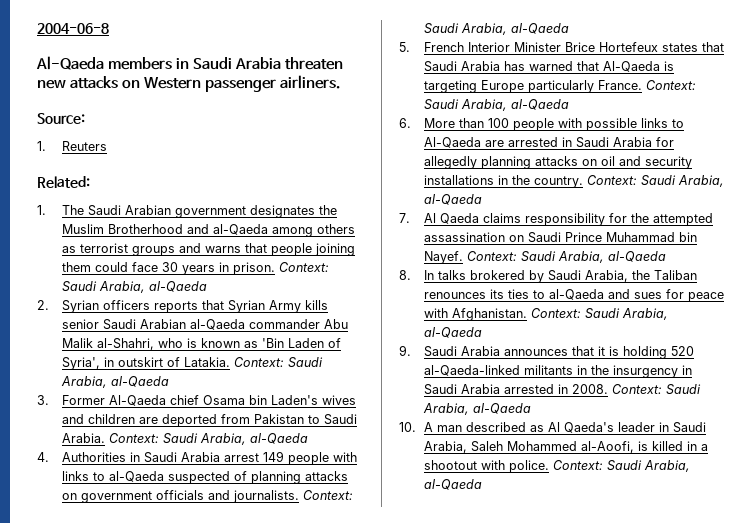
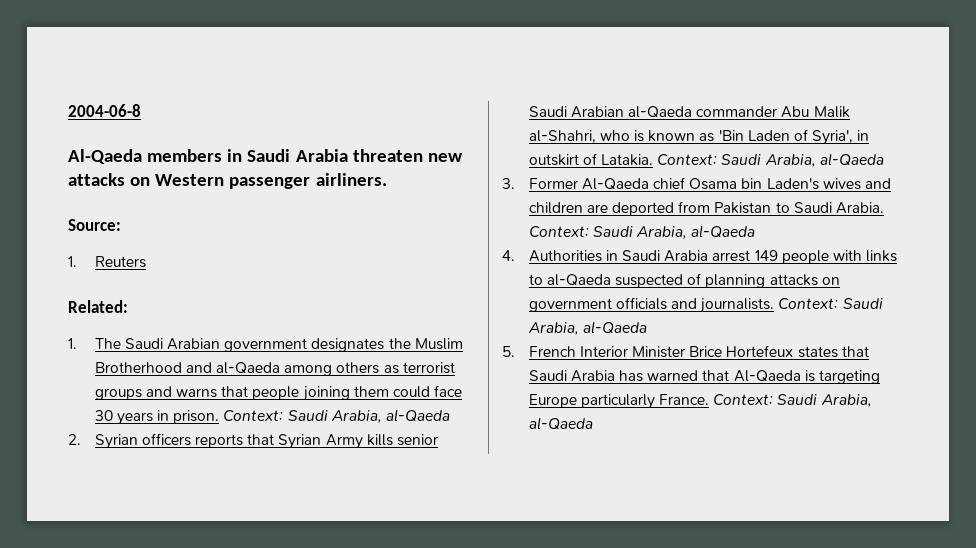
- 6. More than 100 people with possible links to Al-Qaeda are arrested in Saudi Arabia for allegedly planning attacks on oil and security installations in the country. Context: Saudi Arabia, al-Qaeda
- 7. Al Qaeda claims responsibility for the attempted assassination on Saudi Prince Muhammad bin Nayef. Context: Saudi Arabia, al-Qaeda
- 8. In talks brokered by Saudi Arabia, the Taliban renounces its ties to al-Qaeda and sues for peace with Afghanistan. Context: Saudi Arabia, al-Qaeda
- 9. Saudi Arabia announces that it is holding 520 al-Qaeda-linked militants in the insurgency in Saudi Arabia arrested in 2008. Context: Saudi Arabia, al-Qaeda
- 10. A man described as Al Qaeda's leader in Saudi Arabia, Saleh Mohammed al-Aoofi, is killed in a shootout with police. Context: Saudi Arabia, al-Qaeda

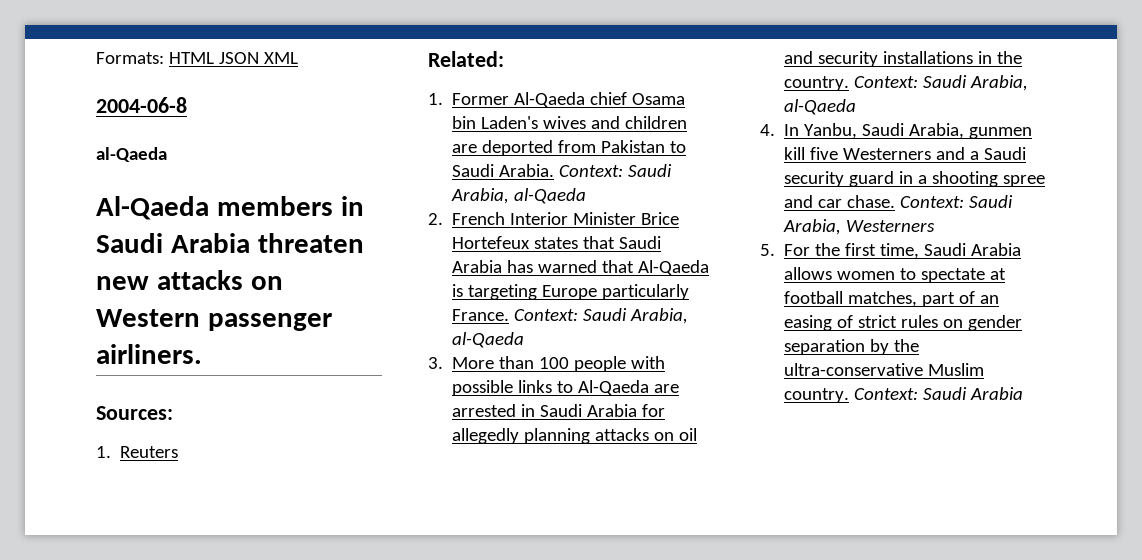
+ Formats: HTML JSON XML
  2004-06-8
+ al-Qaeda
- Source:
+ Sources:
- 1. The Saudi Arabian government designates the Muslim Brotherhood and al-Qaeda among others as terrorist groups and warns that people joining them could face 30 years in prison. Context: Saudi Arabia, al-Qaeda
- 2. Syrian officers reports that Syrian Army kills senior Saudi Arabian al-Qaeda commander Abu Malik al-Shahri, who is known as 'Bin Laden of Syria', in outskirt of Latakia. Context: Saudi Arabia, al-Qaeda
- 3. Former Al-Qaeda chief Osama bin Laden's wives and children are deported from Pakistan to Saudi Arabia.
+ 1. Former Al-Qaeda chief Osama bin Laden's wives and children are deported from Pakistan to Saudi Arabia.
- 4. Authorities in Saudi Arabia arrest 149 people with links to al-Qaeda suspected of planning attacks on government officials and journalists. Context: Saudi Arabia, al-Qaeda
- 5. French Interior Minister Brice Hortefeux states that Saudi Arabia has warned that Al-Qaeda is targeting Europe particularly France.
+ 2. French Interior Minister Brice Hortefeux states that Saudi Arabia has warned that Al-Qaeda is targeting Europe particularly France.
+ 3. More than 100 people with possible links to Al-Qaeda are arrested in Saudi Arabia for allegedly planning attacks on oil and security installations in the country. Context: Saudi Arabia, al-Qaeda
+ 4. In Yanbu, Saudi Arabia, gunmen kill five Westerners and a Saudi security guard in a shooting spree and car chase. Context: Saudi Arabia, Westerners
+ 5. For the first time, Saudi Arabia allows women to spectate at football matches, part of an easing of strict rules on gender separation by the ultra-conservative Muslim country. Context: Saudi Arabia

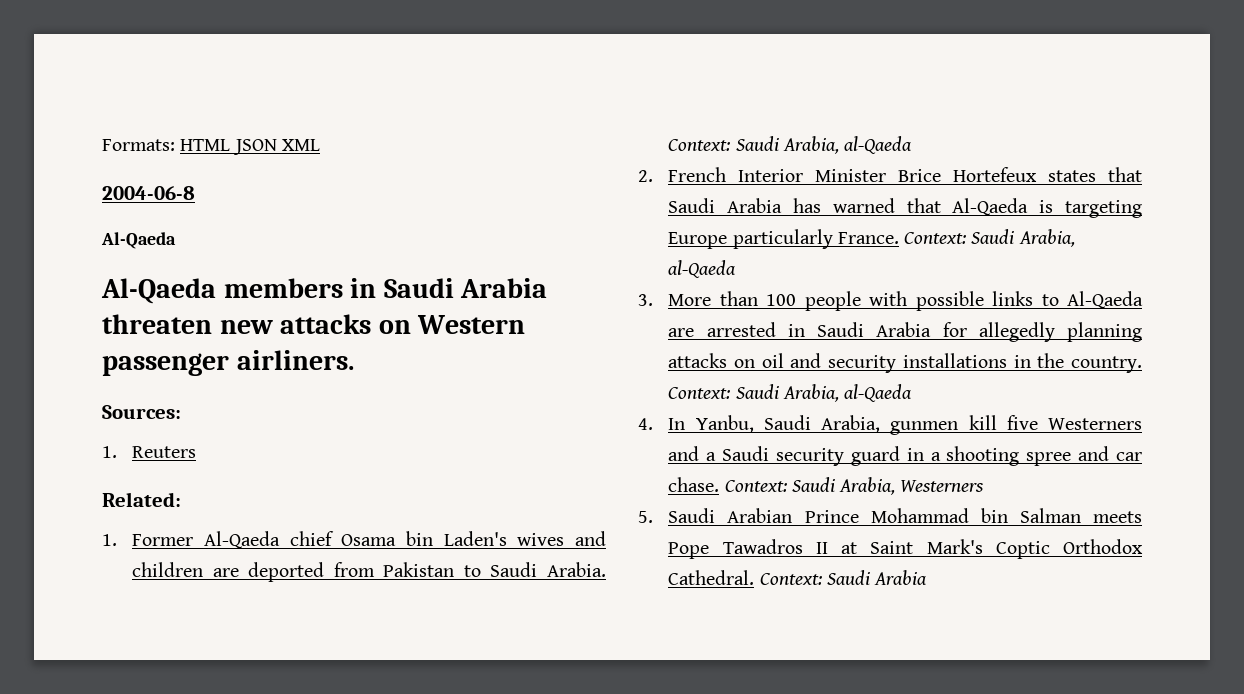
  2004-06-8
- al-Qaeda
+ Al-Qaeda
- 5. For the first time, Saudi Arabia allows women to spectate at football matches, part of an easing of strict rules on gender separation by the ultra-conservative Muslim country.
+ 5. Saudi Arabian Prince Mohammad bin Salman meets Pope Tawadros II at Saint Mark's Coptic Orthodox Cathedral.

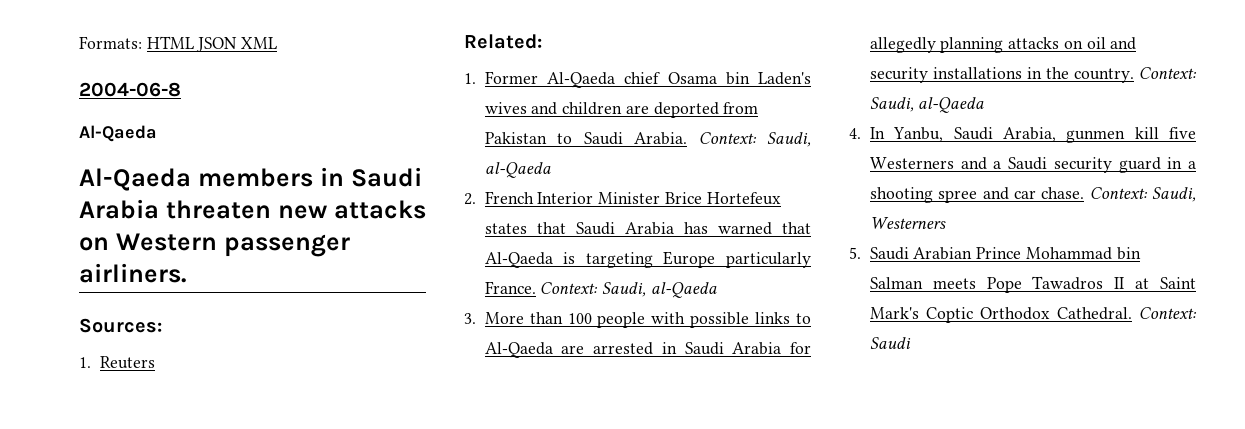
- 1. Former Al-Qaeda chief Osama bin Laden's wives and children are deported from Pakistan to Saudi Arabia. Context: Saudi Arabia, al-Qaeda
+ 1. Former Al-Qaeda chief Osama bin Laden's wives and children are deported from Pakistan to Saudi Arabia. Context: Saudi, al-Qaeda
- 2. French Interior Minister Brice Hortefeux states that Saudi Arabia has warned that Al-Qaeda is targeting Europe particularly France. Context: Saudi Arabia, al-Qaeda
+ 2. French Interior Minister Brice Hortefeux states that Saudi Arabia has warned that Al-Qaeda is targeting Europe particularly France. Context: Saudi, al-Qaeda
- 3. More than 100 people with possible links to Al-Qaeda are arrested in Saudi Arabia for allegedly planning attacks on oil and security installations in the country. Context: Saudi Arabia, al-Qaeda
+ 3. More than 100 people with possible links to Al-Qaeda are arrested in Saudi Arabia for allegedly planning attacks on oil and security installations in the country. Context: Saudi, al-Qaeda
- Context: Saudi Arabia, Westerners
+ Context: Saudi, Westerners
- Context: Saudi Arabia
+ Context: Saudi

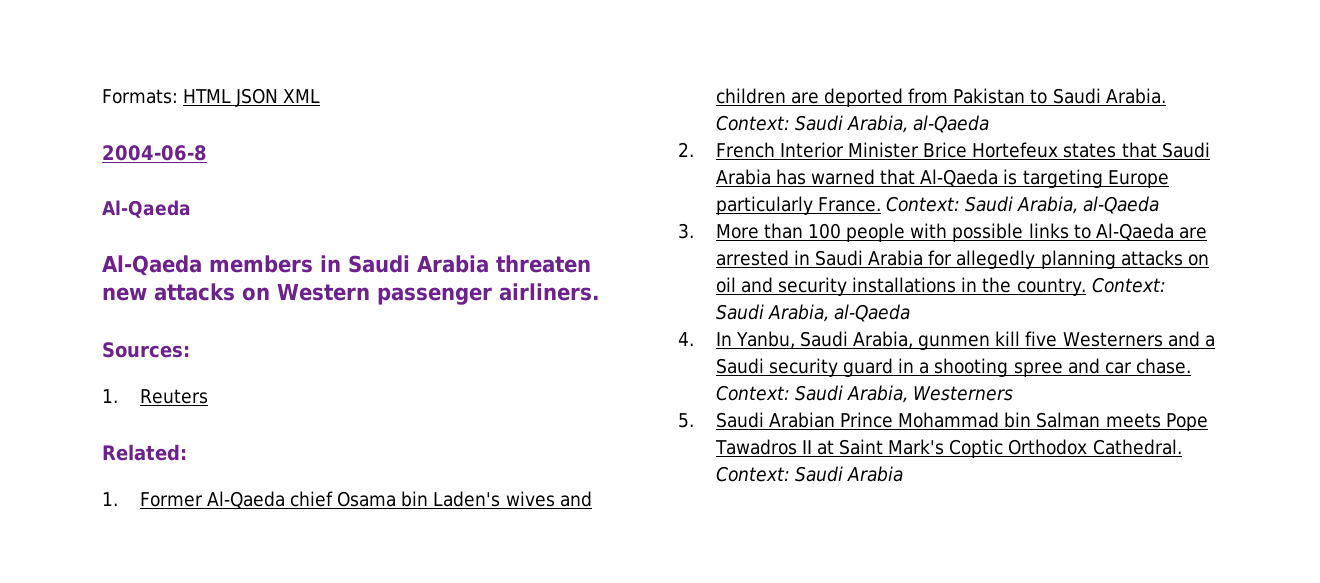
- 1. Former Al-Qaeda chief Osama bin Laden's wives and children are deported from Pakistan to Saudi Arabia. Context: Saudi, al-Qaeda
+ 1. Former Al-Qaeda chief Osama bin Laden's wives and children are deported from Pakistan to Saudi Arabia. Context: Saudi Arabia, al-Qaeda
- 2. French Interior Minister Brice Hortefeux states that Saudi Arabia has warned that Al-Qaeda is targeting Europe particularly France. Context: Saudi, al-Qaeda
+ 2. French Interior Minister Brice Hortefeux states that Saudi Arabia has warned that Al-Qaeda is targeting Europe particularly France. Context: Saudi Arabia, al-Qaeda
- 3. More than 100 people with possible links to Al-Qaeda are arrested in Saudi Arabia for allegedly planning attacks on oil and security installations in the country. Context: Saudi, al-Qaeda
+ 3. More than 100 people with possible links to Al-Qaeda are arrested in Saudi Arabia for allegedly planning attacks on oil and security installations in the country. Context: Saudi Arabia, al-Qaeda
- Context: Saudi, Westerners
+ Context: Saudi Arabia, Westerners
- Context: Saudi
+ Context: Saudi Arabia

